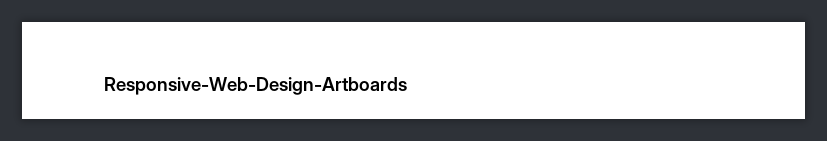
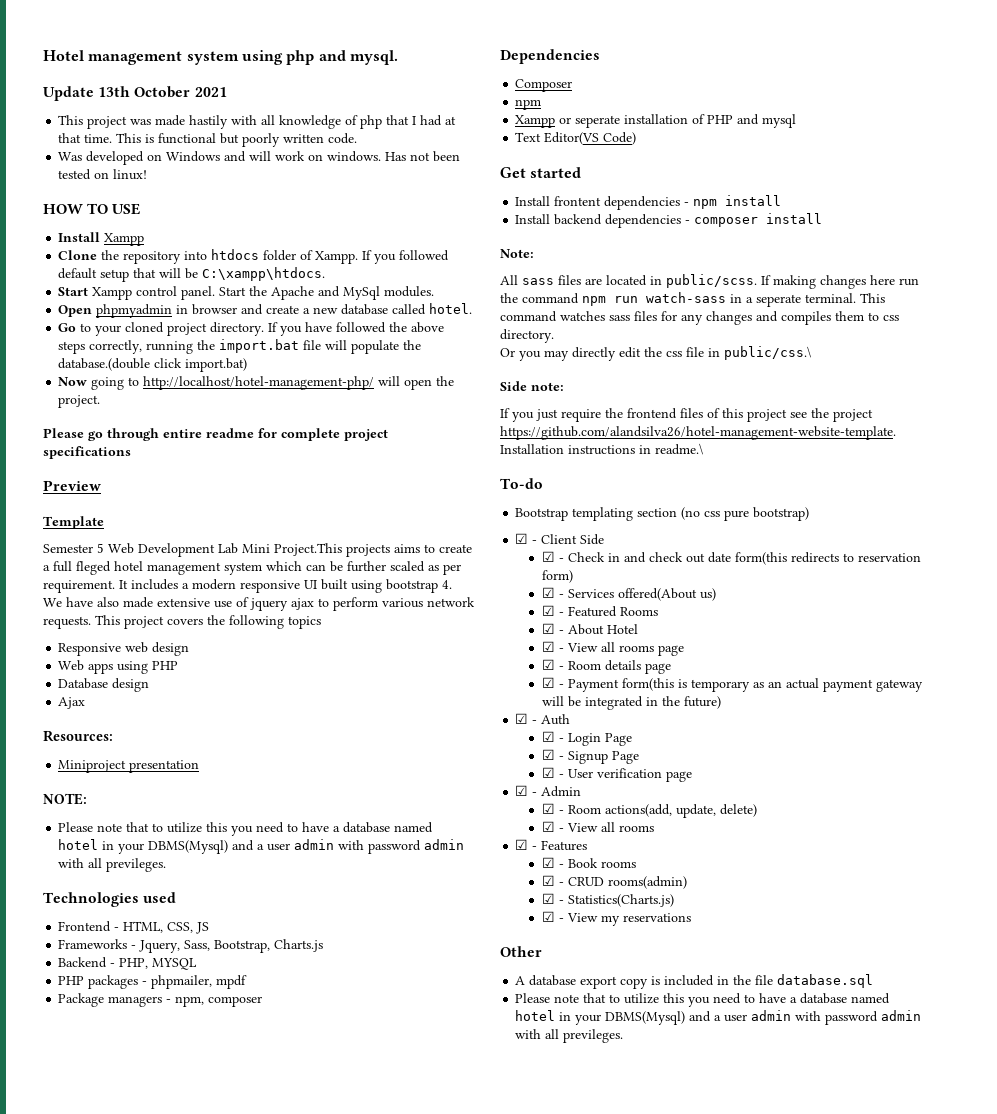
- Responsive-Web-Design-Artboards
+ Hotel management system using php and mysql.
+ Update 13th October 2021
+ This project was made hastily with all knowledge of php that I had at that time. This is functional but poorly written code.
+ Was developed on Windows and will work on windows. Has not been tested on linux!
+ HOW TO USE
+ Install Xampp
+ Clone the repository into htdocs folder of Xampp. If you followed default setup that will be C:\xampp\htdocs.
+ Start Xampp control panel. Start the Apache and MySql modules.
+ Open phpmyadmin in browser and create a new database called hotel.
+ Go to your cloned project directory. If you have followed the above steps correctly, running the import.bat file will populate the database.(double click import.bat)
+ Now going to http://localhost/hotel-management-php/ will open the project.
+ Please go through entire readme for complete project specifications
+ Preview
+ Template
+ Semester 5 Web Development Lab Mini Project.This projects aims to create a full fleged hotel management system which can be further scaled as per requirement. It includes a modern responsive UI built using bootstrap 4. We have also made extensive use of jquery ajax to perform various network requests. This project covers the following topics
+ Responsive web design
+ Web apps using PHP
+ Database design
+ Ajax
+ Resources:
+ Miniproject presentation
+ NOTE:
+ Please note that to utilize this you need to have a database named hotel in your DBMS(Mysql) and a user admin with password admin with all previleges.
+ Technologies used
+ Frontend - HTML, CSS, JS
+ Frameworks - Jquery, Sass, Bootstrap, Charts.js
+ Backend - PHP, MYSQL
+ PHP packages - phpmailer, mpdf
+ Package managers - npm, composer
+ Dependencies
+ Composer
+ npm
+ Xampp or seperate installation of PHP and mysql
+ Text Editor(VS Code)
+ Get started
+ Install frontent dependencies - npm install
+ Install backend dependencies - composer install
+ Note:
+ All sass files are located in public/scss. If making changes here run the command npm run watch-sass in a seperate terminal. This command watches sass files for any changes and compiles them to css directory.
+ Or you may directly edit the css file in public/css.\
+ Side note:
+ If you just require the frontend files of this project see the project https://github.com/alandsilva26/hotel-management-website-template. Installation instructions in readme.\
+ To-do
+ Bootstrap templating section (no css pure bootstrap)
+ ☑ - Client Side
+ ☑ - Check in and check out date form(this redirects to reservation form)
+ ☑ - Services offered(About us)
+ ☑ - Featured Rooms
+ ☑ - About Hotel
+ ☑ - View all rooms page
+ ☑ - Room details page
+ ☑ - Payment form(this is temporary as an actual payment gateway will be integrated in the future)
+ ☑ - Auth
+ ☑ - Login Page
+ ☑ - Signup Page
+ ☑ - User verification page
+ ☑ - Admin
+ ☑ - Room actions(add, update, delete)
+ ☑ - View all rooms
+ ☑ - Features
+ ☑ - Book rooms
+ ☑ - CRUD rooms(admin)
+ ☑ - Statistics(Charts.js)
+ ☑ - View my reservations
+ Other
+ A database export copy is included in the file database.sql
+ Please note that to utilize this you need to have a database named hotel in your DBMS(Mysql) and a user admin with password admin with all previleges.

